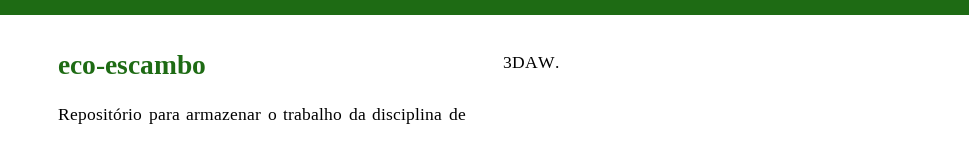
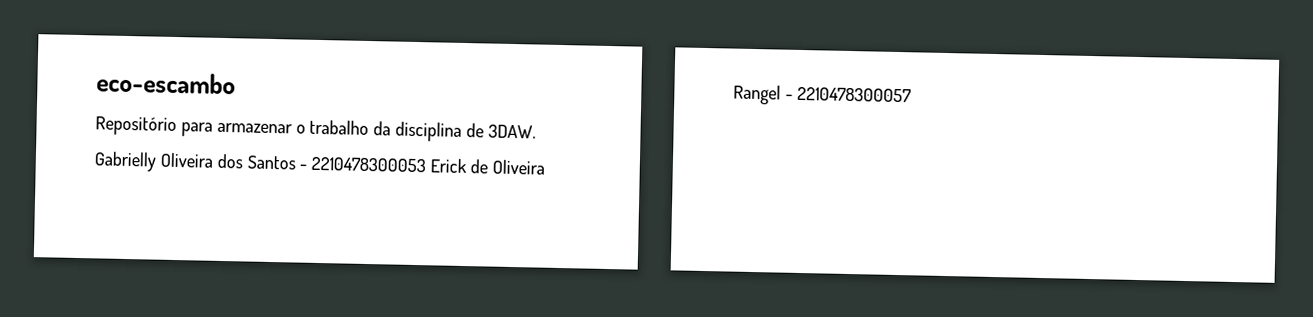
+ Gabrielly Oliveira dos Santos - 2210478300053 Erick de Oliveira Rangel - 2210478300057

